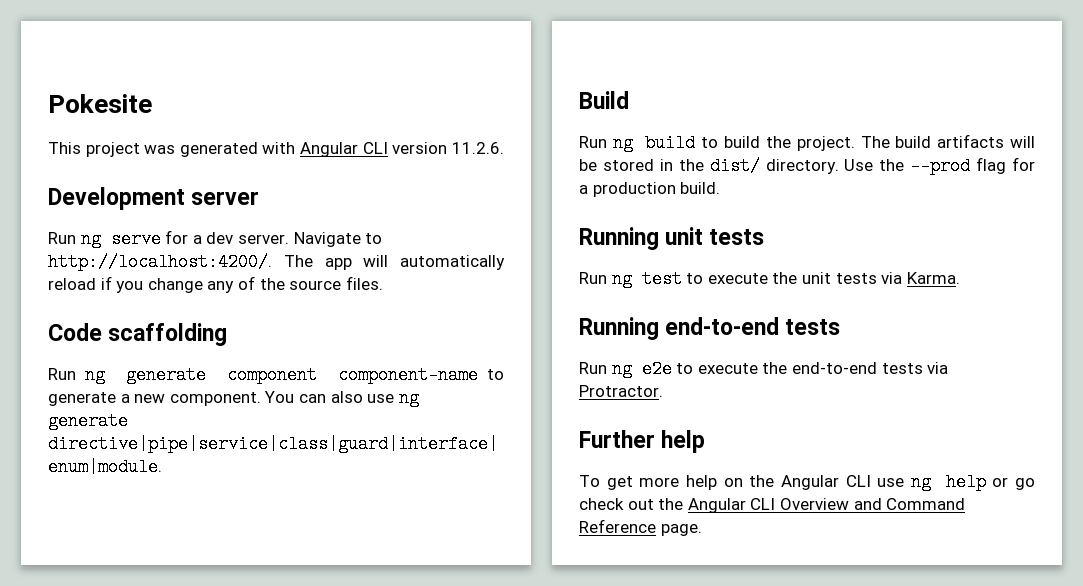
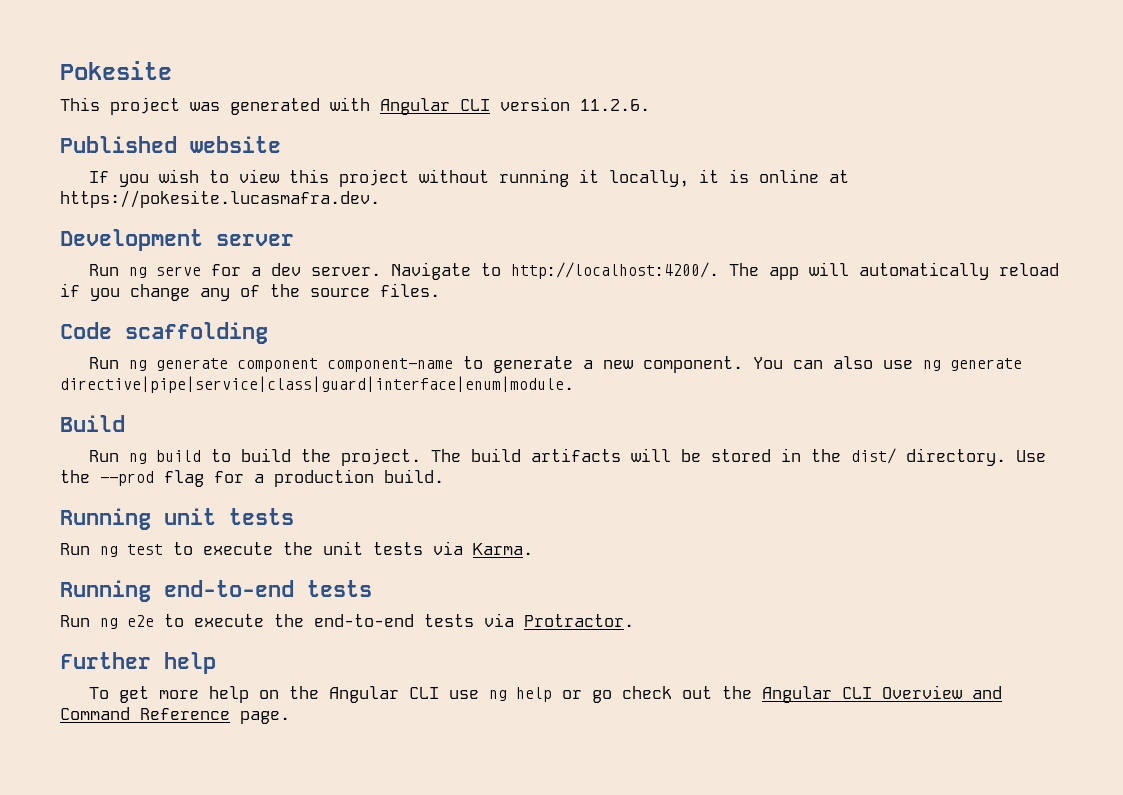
+ Published website
+ If you wish to view this project without running it locally, it is online at https://pokesite.lucasmafra.dev.

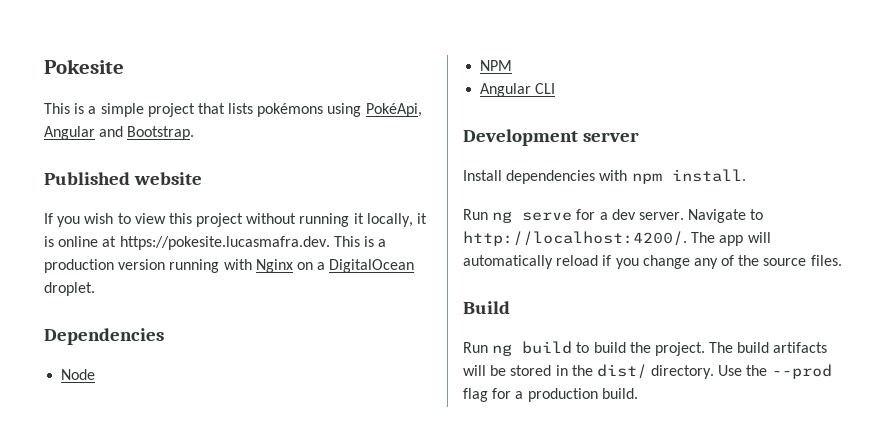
- This project was generated with Angular CLI version 11.2.6.
+ This is a simple project that lists pokémons using PokéApi, Angular and Bootstrap.
- If you wish to view this project without running it locally, it is online at https://pokesite.lucasmafra.dev.
+ If you wish to view this project without running it locally, it is online at https://pokesite.lucasmafra.dev. This is a production version running with Nginx on a DigitalOcean droplet.
+ Dependencies
+ Node
+ NPM
+ Angular CLI
  Development server
+ Install dependencies with npm install.
- Code scaffolding
- Run ng generate component component-name to generate a new component. You can also use ng generate directive|pipe|service|class|guard|interface|enum|module.
- Running unit tests
- Run ng test to execute the unit tests via Karma.
- Running end-to-end tests
- Run ng e2e to execute the end-to-end tests via Protractor.
- Further help
- To get more help on the Angular CLI use ng help or go check out the Angular CLI Overview and Command Reference page.

